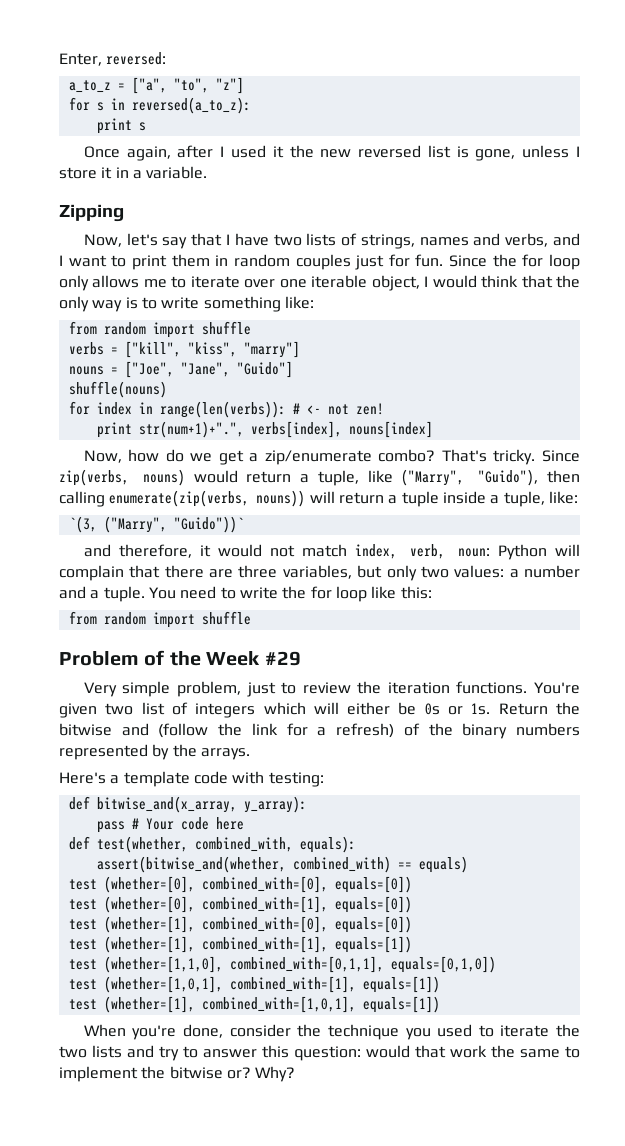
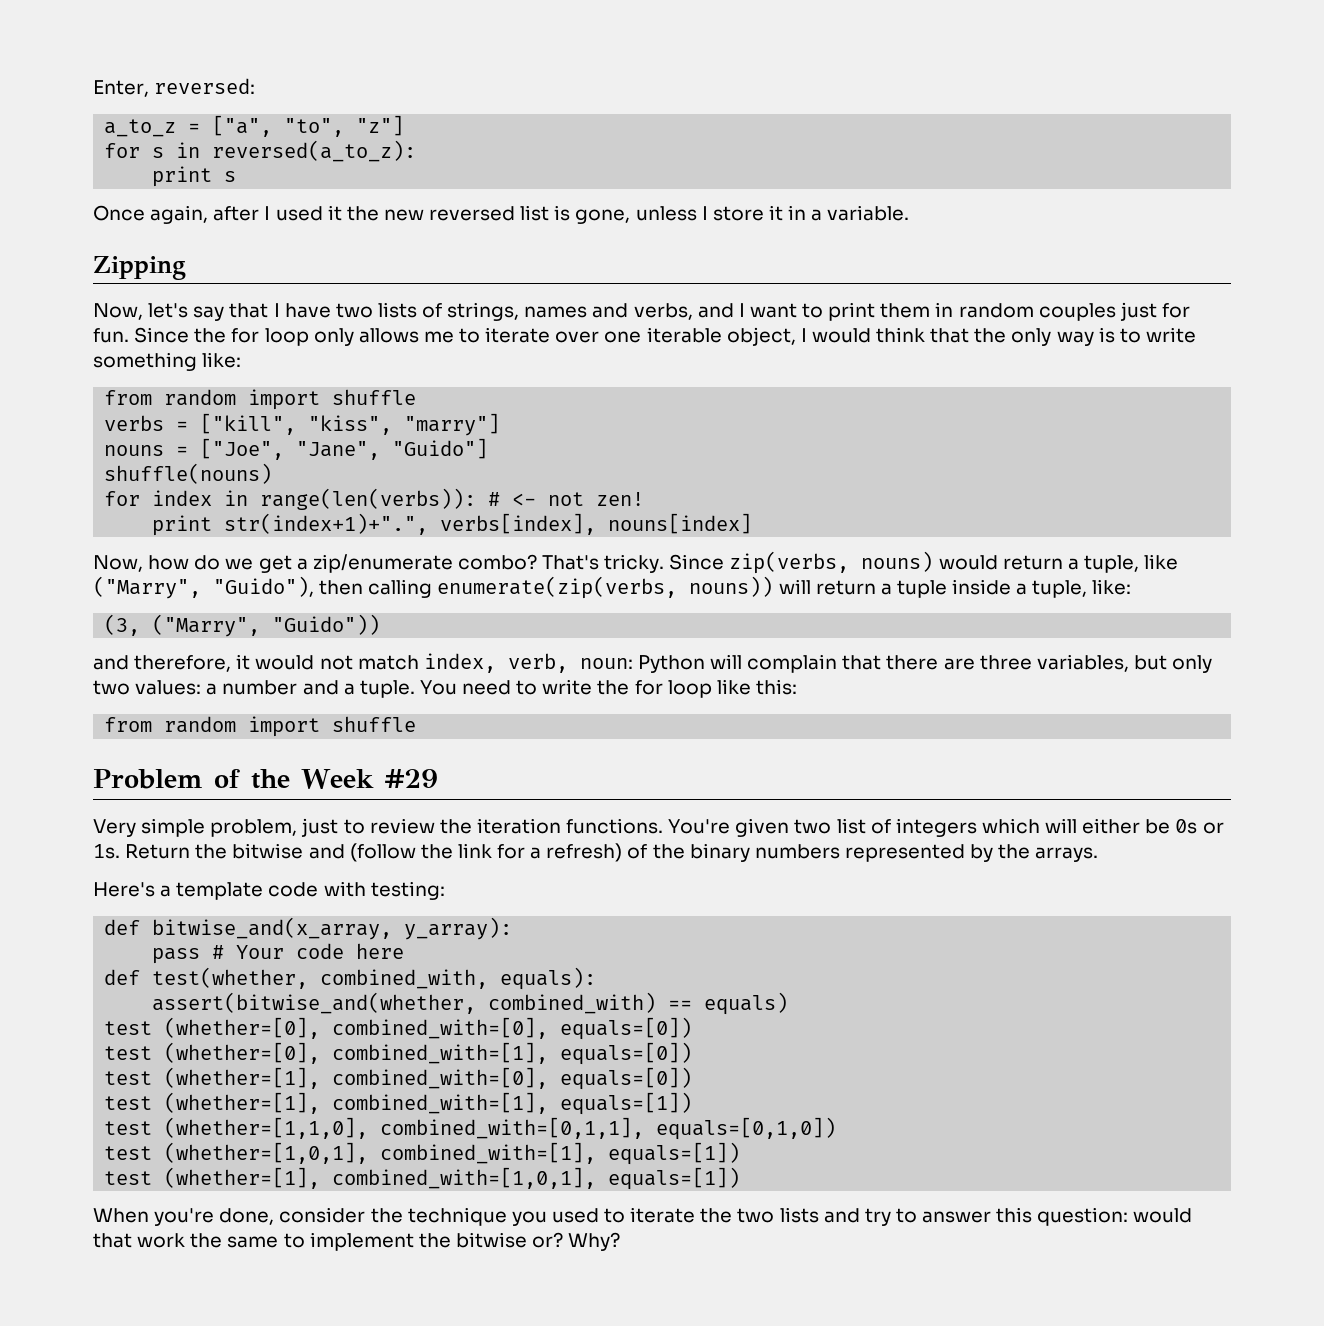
- print str(num+1)+".", verbs[index], nouns[index]
+ print str(index+1)+".", verbs[index], nouns[index]
- `(3, ("Marry", "Guido"))`
+ (3, ("Marry", "Guido"))

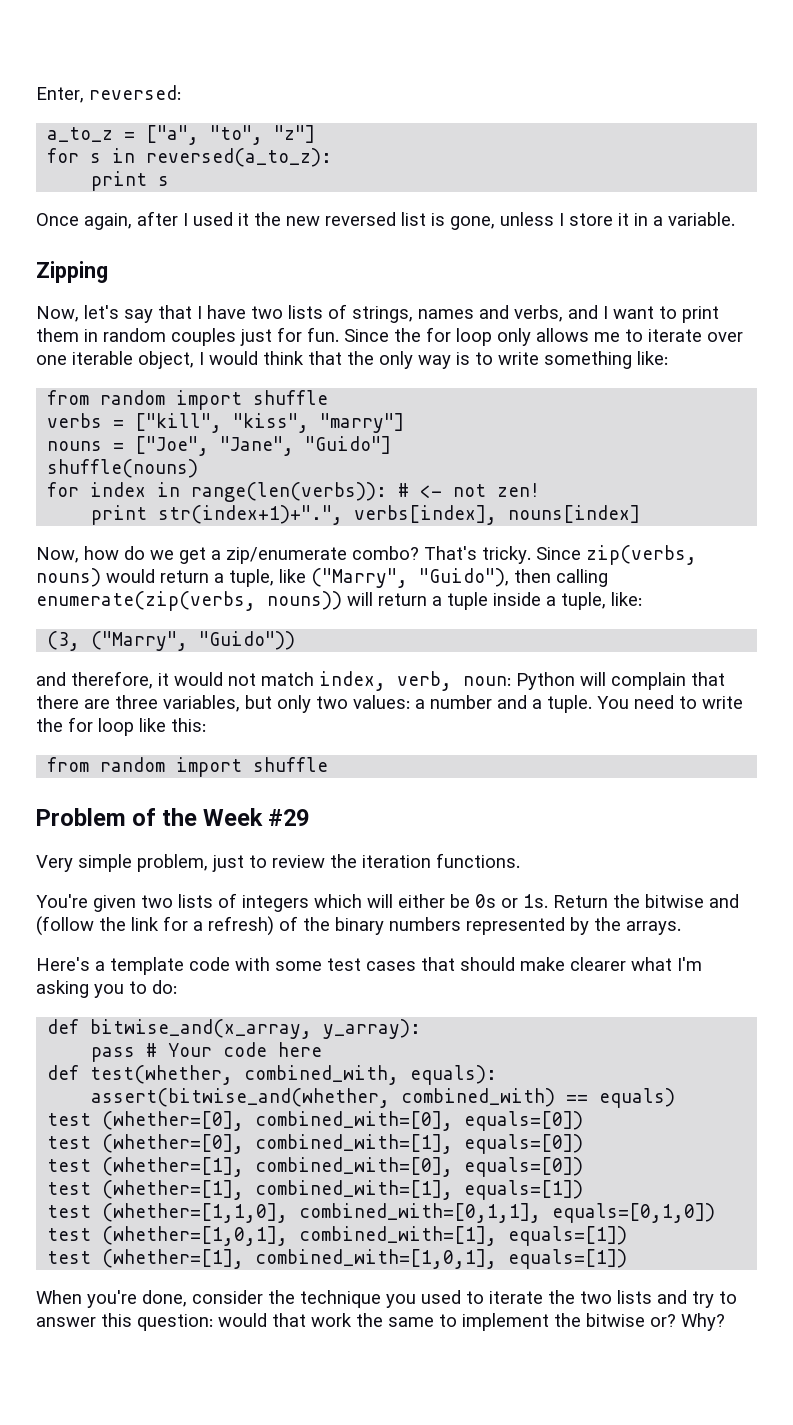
- Very simple problem, just to review the iteration functions. You're given two list of integers which will either be 0s or 1s.
+ Very simple problem, just to review the iteration functions.
+ You're given two lists of integers which will either be 0s or 1s.
- Here's a template code with testing:
+ Here's a template code with some test cases that should make clearer what I'm asking you to do:

